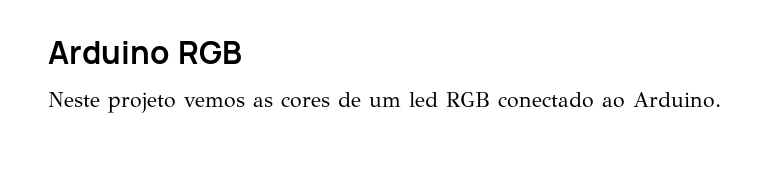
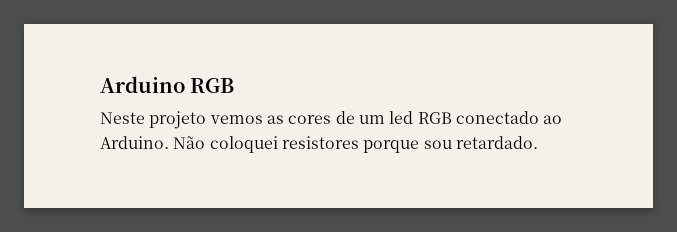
+ Não coloquei resistores porque sou retardado.

